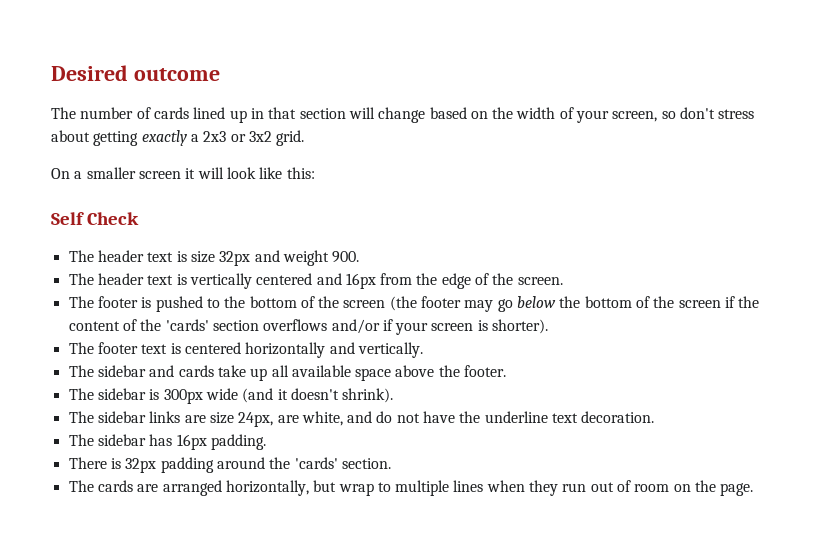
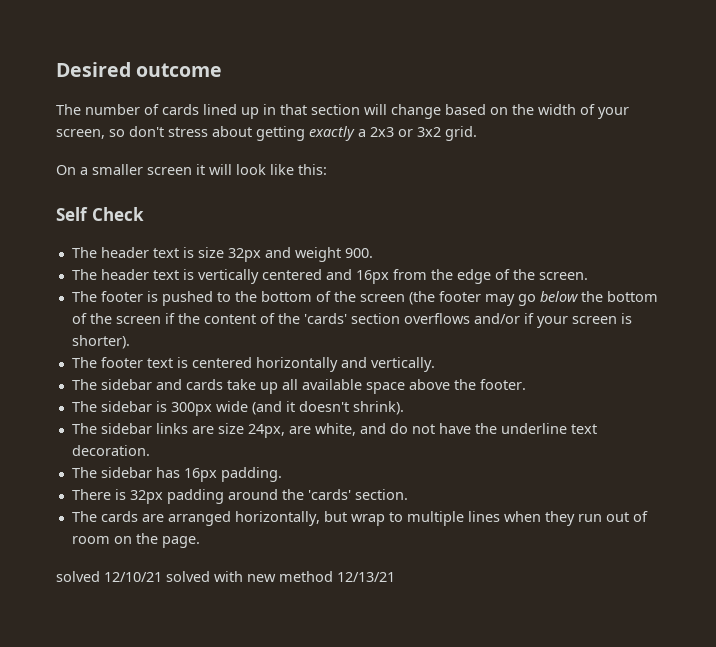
+ solved 12/10/21 solved with new method 12/13/21

